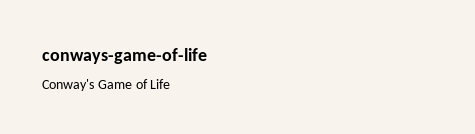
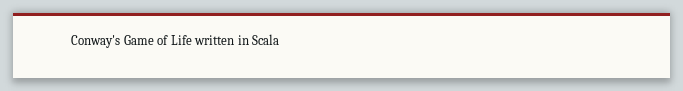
- conways-game-of-life
- Conway's Game of Life
+ Conway's Game of Life written in Scala

